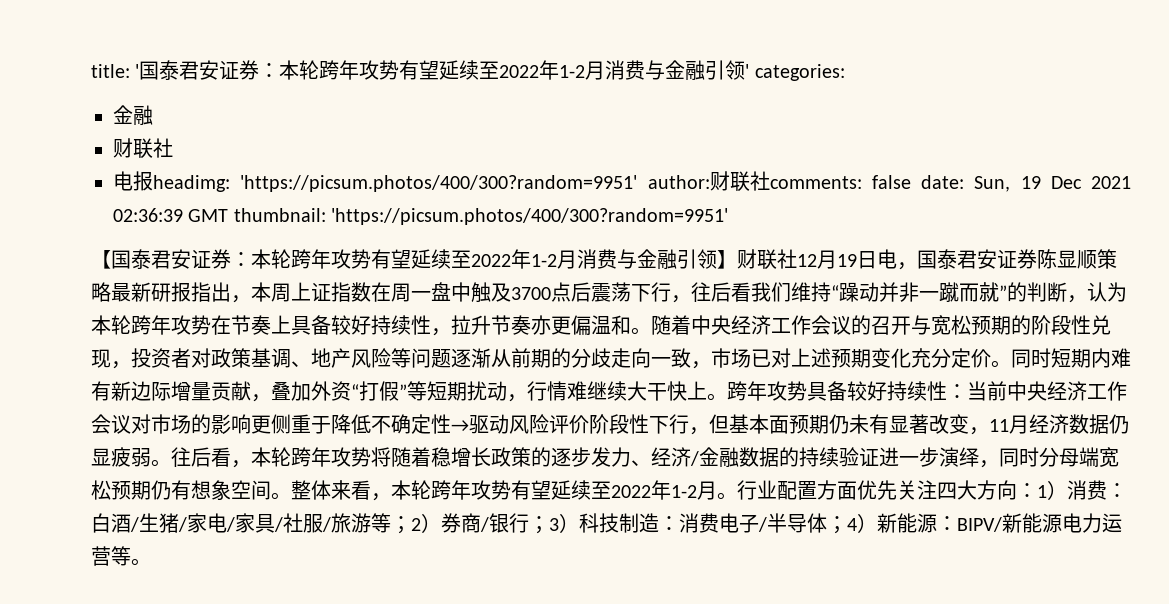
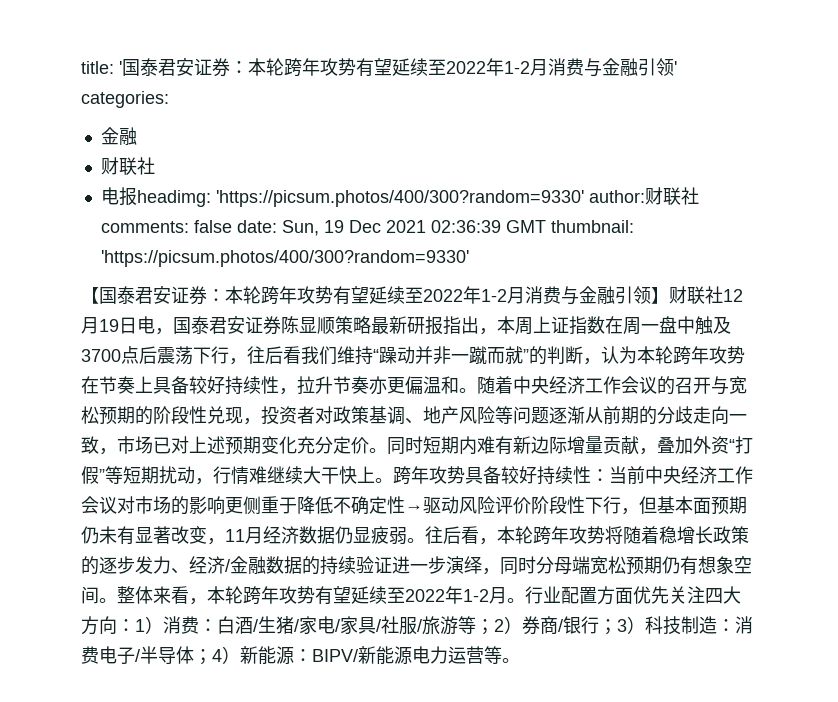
- 电报headimg: 'https://picsum.photos/400/300?random=9951' author:财联社comments: false date: Sun, 19 Dec 2021 02:36:39 GMT thumbnail: 'https://picsum.photos/400/300?random=9951'
+ 电报headimg: 'https://picsum.photos/400/300?random=9330' author:财联社comments: false date: Sun, 19 Dec 2021 02:36:39 GMT thumbnail: 'https://picsum.photos/400/300?random=9330'

